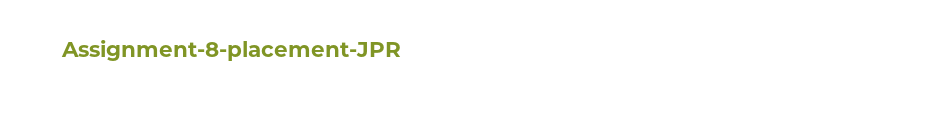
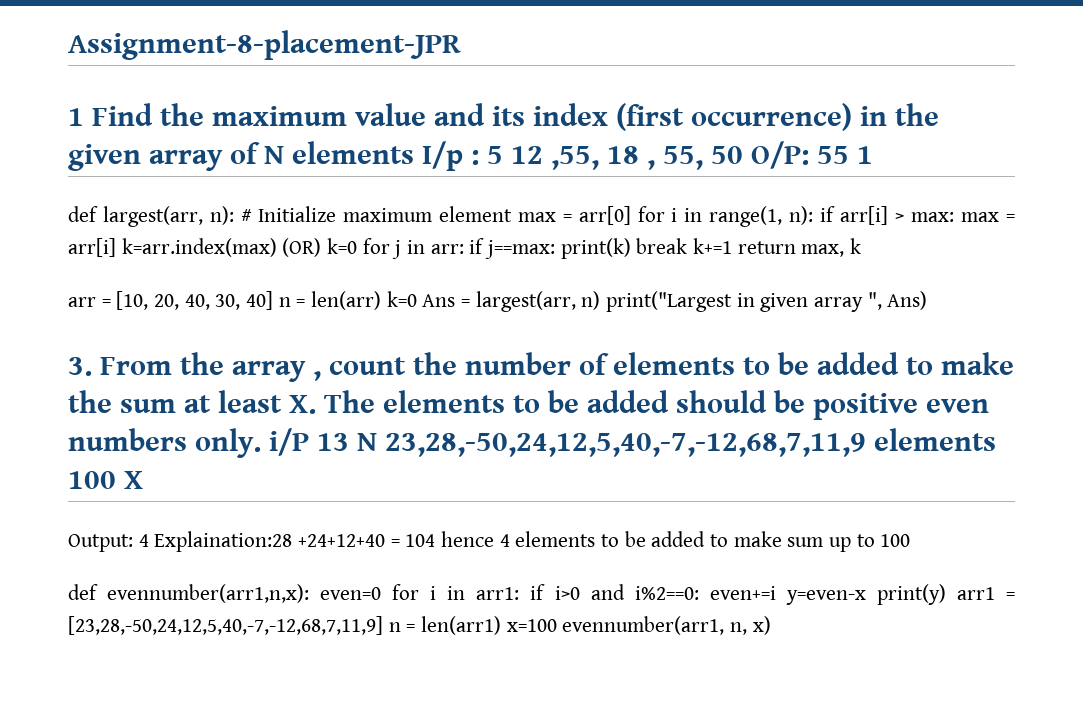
+ 1 Find the maximum value and its index (first occurrence) in the given array of N elements I/p : 5 12 ,55, 18 , 55, 50 O/P: 55 1
+ def largest(arr, n): # Initialize maximum element max = arr[0] for i in range(1, n): if arr[i] > max: max = arr[i] k=arr.index(max) (OR) k=0 for j in arr: if j==max: print(k) break k+=1 return max, k
+ arr = [10, 20, 40, 30, 40] n = len(arr) k=0 Ans = largest(arr, n) print("Largest in given array ", Ans)
+ 3. From the array , count the number of elements to be added to make the sum at least X. The elements to be added should be positive even numbers only. i/P 13 N 23,28,-50,24,12,5,40,-7,-12,68,7,11,9 elements 100 X
+ Output: 4 Explaination:28 +24+12+40 = 104 hence 4 elements to be added to make sum up to 100
+ def evennumber(arr1,n,x): even=0 for i in arr1: if i>0 and i%2==0: even+=i y=even-x print(y) arr1 = [23,28,-50,24,12,5,40,-7,-12,68,7,11,9] n = len(arr1) x=100 evennumber(arr1, n, x)

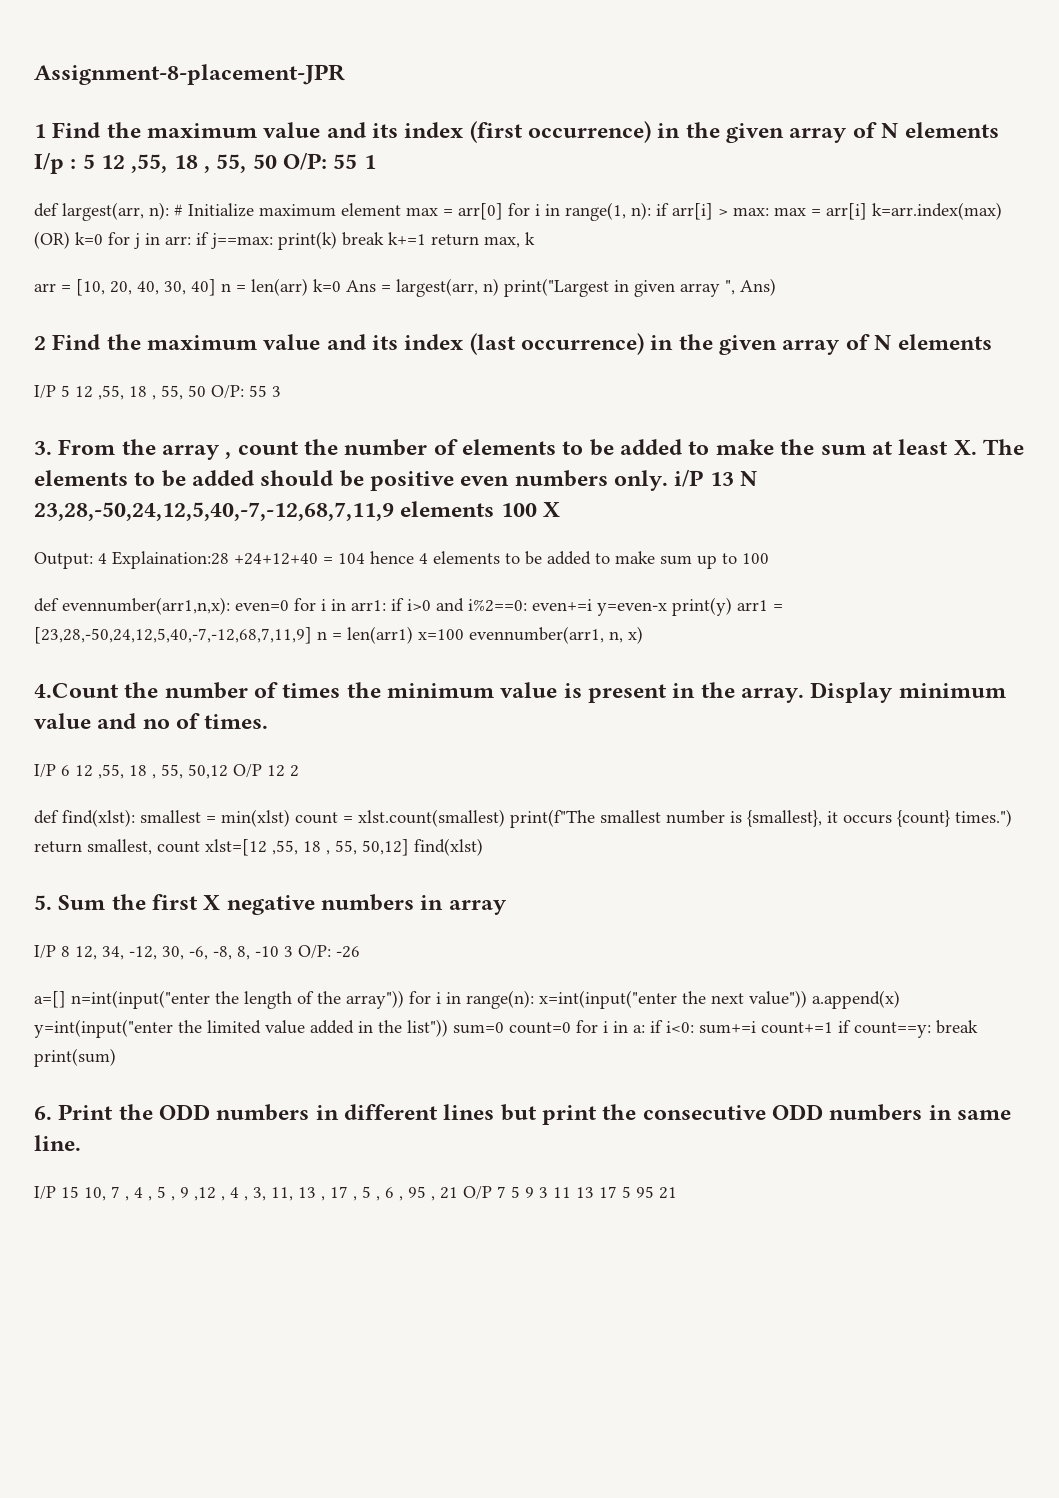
+ 2 Find the maximum value and its index (last occurrence) in the given array of N elements
+ I/P 5 12 ,55, 18 , 55, 50 O/P: 55 3
+ 4.Count the number of times the minimum value is present in the array. Display minimum value and no of times.
+ I/P 6 12 ,55, 18 , 55, 50,12 O/P 12 2
+ def find(xlst): smallest = min(xlst) count = xlst.count(smallest) print(f"The smallest number is {smallest}, it occurs {count} times.") return smallest, count xlst=[12 ,55, 18 , 55, 50,12] find(xlst)
+ 5. Sum the first X negative numbers in array
+ I/P 8 12, 34, -12, 30, -6, -8, 8, -10 3 O/P: -26
+ a=[] n=int(input("enter the length of the array")) for i in range(n): x=int(input("enter the next value")) a.append(x) y=int(input("enter the limited value added in the list")) sum=0 count=0 for i in a: if i<0: sum+=i count+=1 if count==y: break print(sum)
+ 6. Print the ODD numbers in different lines but print the consecutive ODD numbers in same line.
+ I/P 15 10, 7 , 4 , 5 , 9 ,12 , 4 , 3, 11, 13 , 17 , 5 , 6 , 95 , 21 O/P 7 5 9 3 11 13 17 5 95 21

